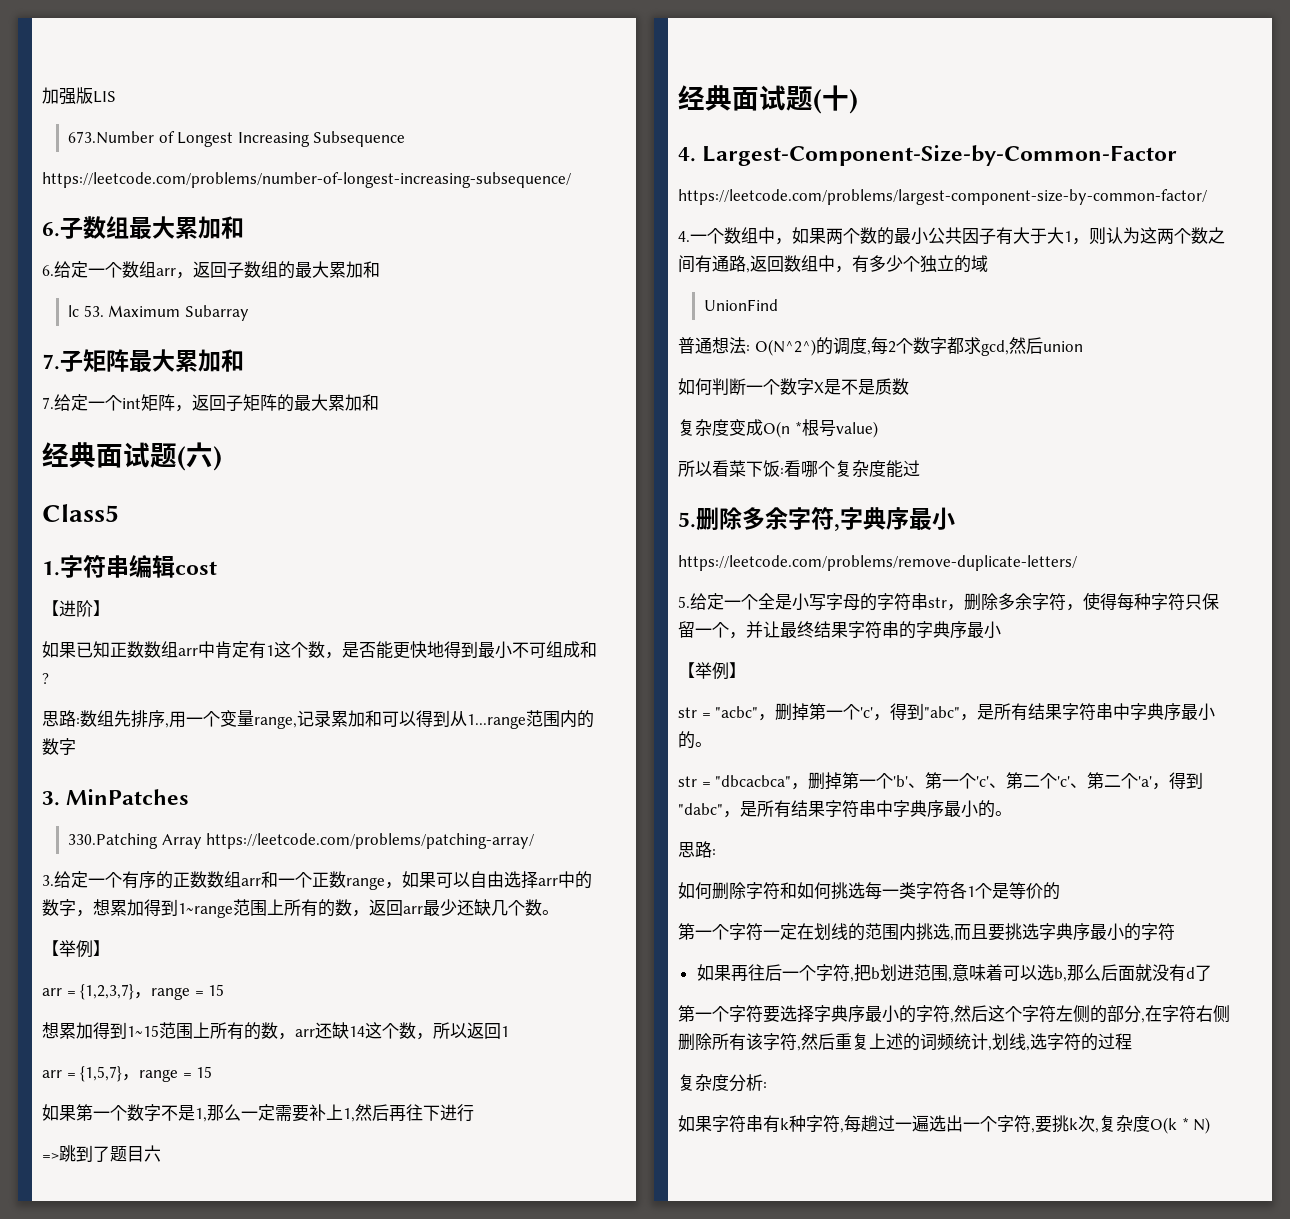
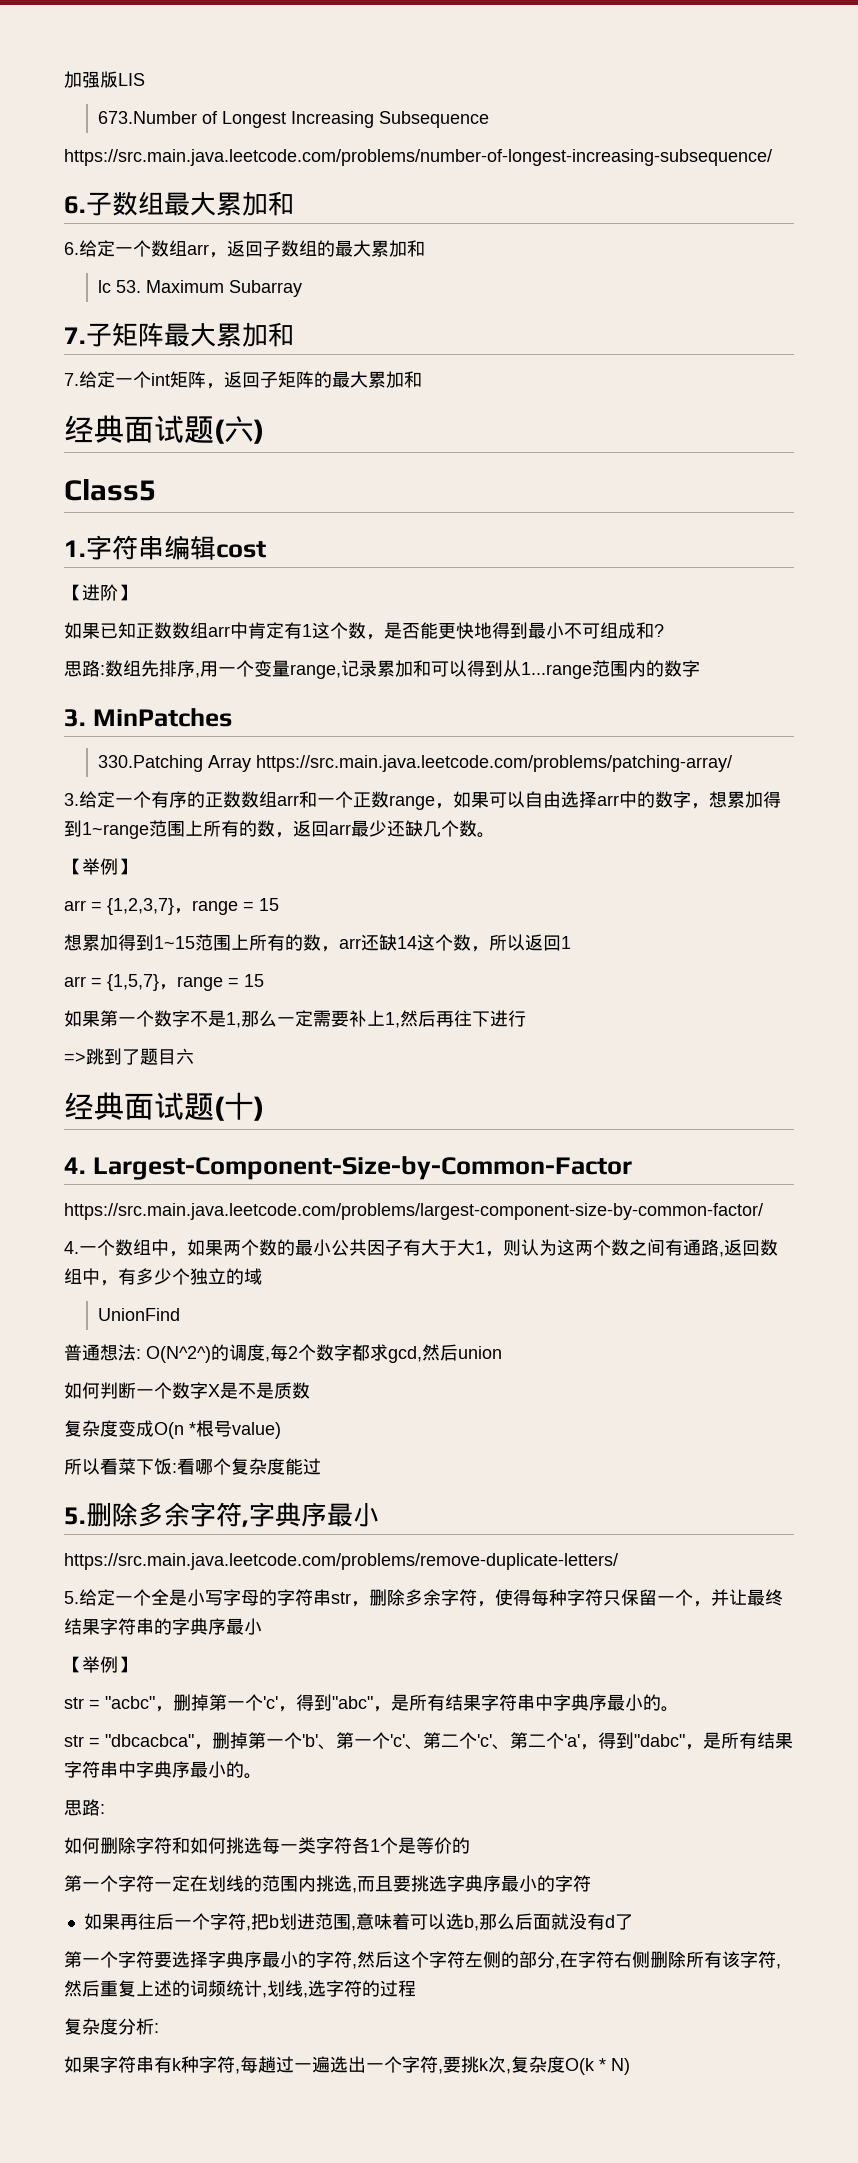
- https://leetcode.com/problems/number-of-longest-increasing-subsequence/
+ https://src.main.java.leetcode.com/problems/number-of-longest-increasing-subsequence/
- 330.Patching Array https://leetcode.com/problems/patching-array/
+ 330.Patching Array https://src.main.java.leetcode.com/problems/patching-array/
- https://leetcode.com/problems/largest-component-size-by-common-factor/
+ https://src.main.java.leetcode.com/problems/largest-component-size-by-common-factor/
- https://leetcode.com/problems/remove-duplicate-letters/
+ https://src.main.java.leetcode.com/problems/remove-duplicate-letters/

